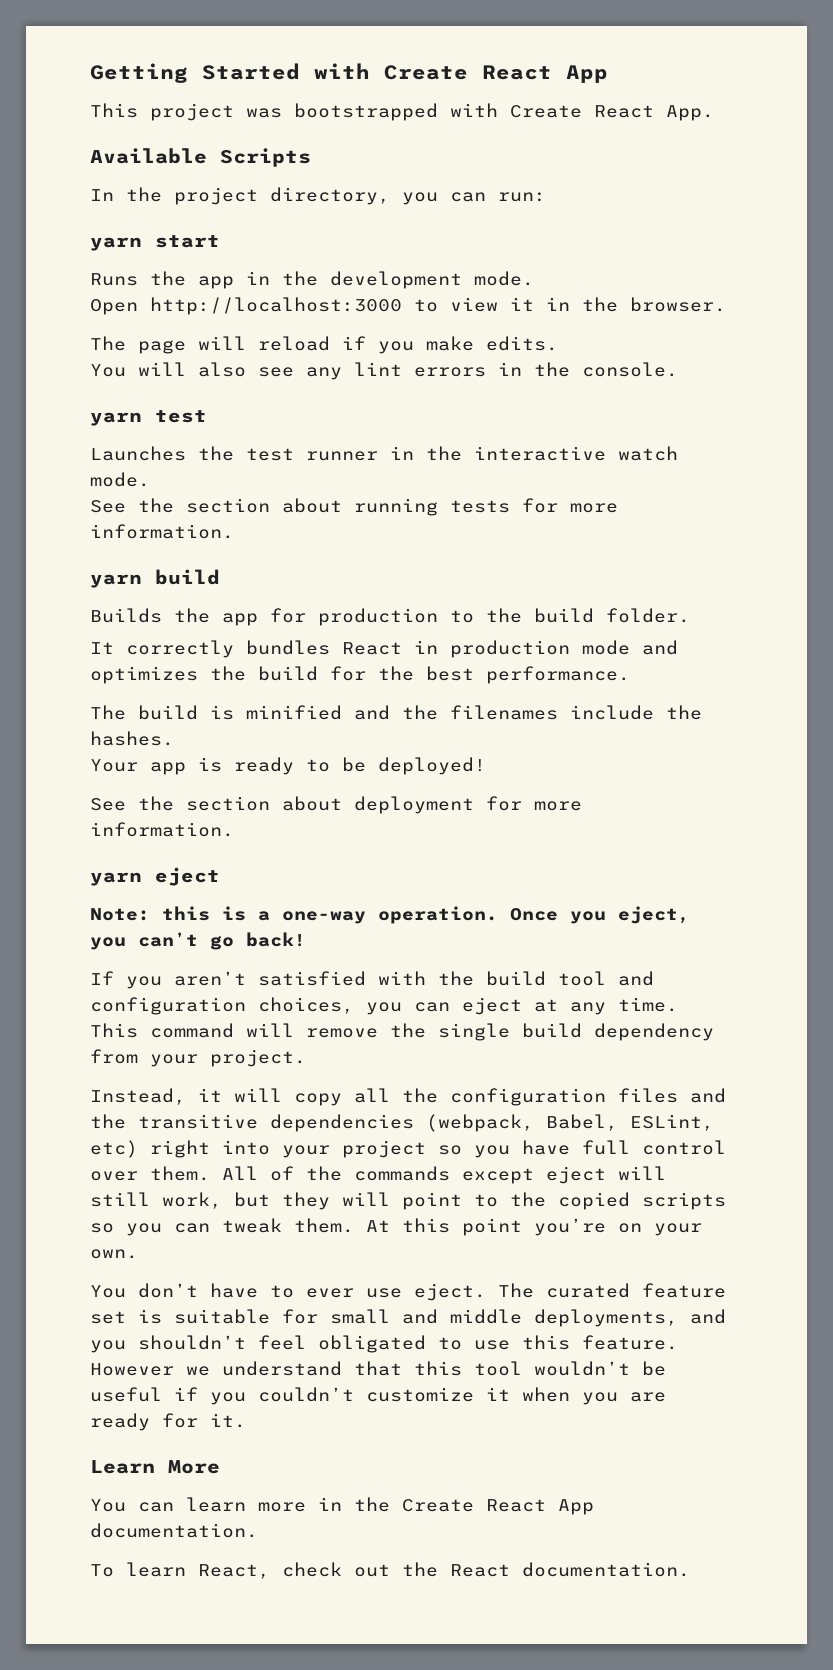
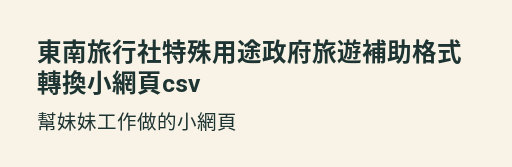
- Getting Started with Create React App
- This project was bootstrapped with Create React App.
- Available Scripts
- In the project directory, you can run:
- yarn start
- Runs the app in the development mode.
- Open http://localhost:3000 to view it in the browser.
- The page will reload if you make edits.
- You will also see any lint errors in the console.
- yarn test
- Launches the test runner in the interactive watch mode.
- See the section about running tests for more information.
- yarn build
- Builds the app for production to the build folder.
- It correctly bundles React in production mode and optimizes the build for the best performance.
- The build is minified and the filenames include the hashes.
- Your app is ready to be deployed!
- See the section about deployment for more information.
- yarn eject
- Note: this is a one-way operation. Once you eject, you can’t go back!
- If you aren’t satisfied with the build tool and configuration choices, you can eject at any time. This command will remove the single build dependency from your project.
- Instead, it will copy all the configuration files and the transitive dependencies (webpack, Babel, ESLint, etc) right into your project so you have full control over them. All of the commands except eject will still work, but they will point to the copied scripts so you can tweak them. At this point you’re on your own.
- You don’t have to ever use eject. The curated feature set is suitable for small and middle deployments, and you shouldn’t feel obligated to use this feature. However we understand that this tool wouldn’t be useful if you couldn’t customize it when you are ready for it.
- Learn More
- You can learn more in the Create React App documentation.
- To learn React, check out the React documentation.
+ 東南旅行社特殊用途政府旅遊補助格式轉換小網頁csv
+ 幫妹妹工作做的小網頁

